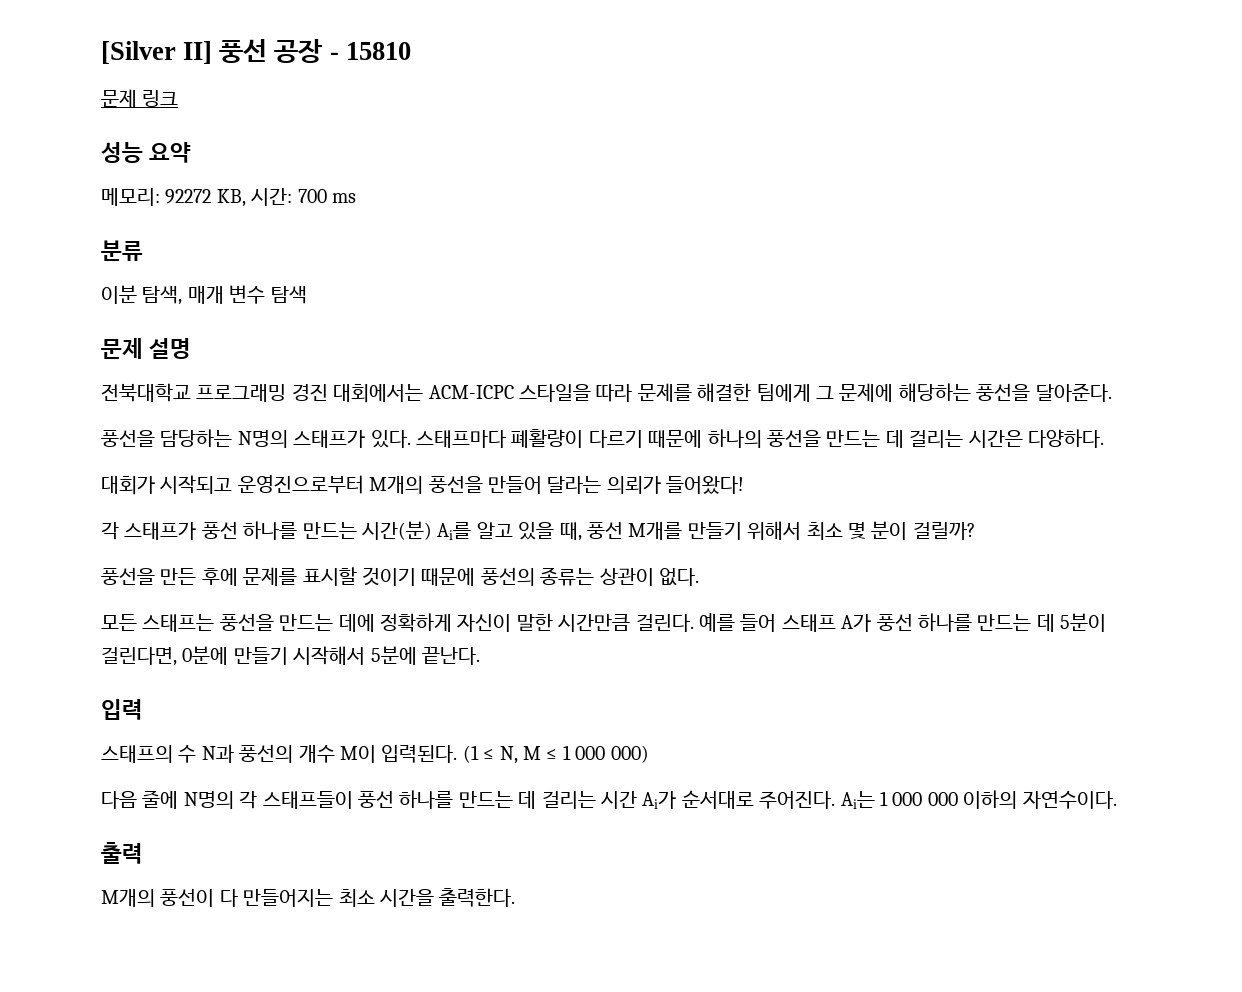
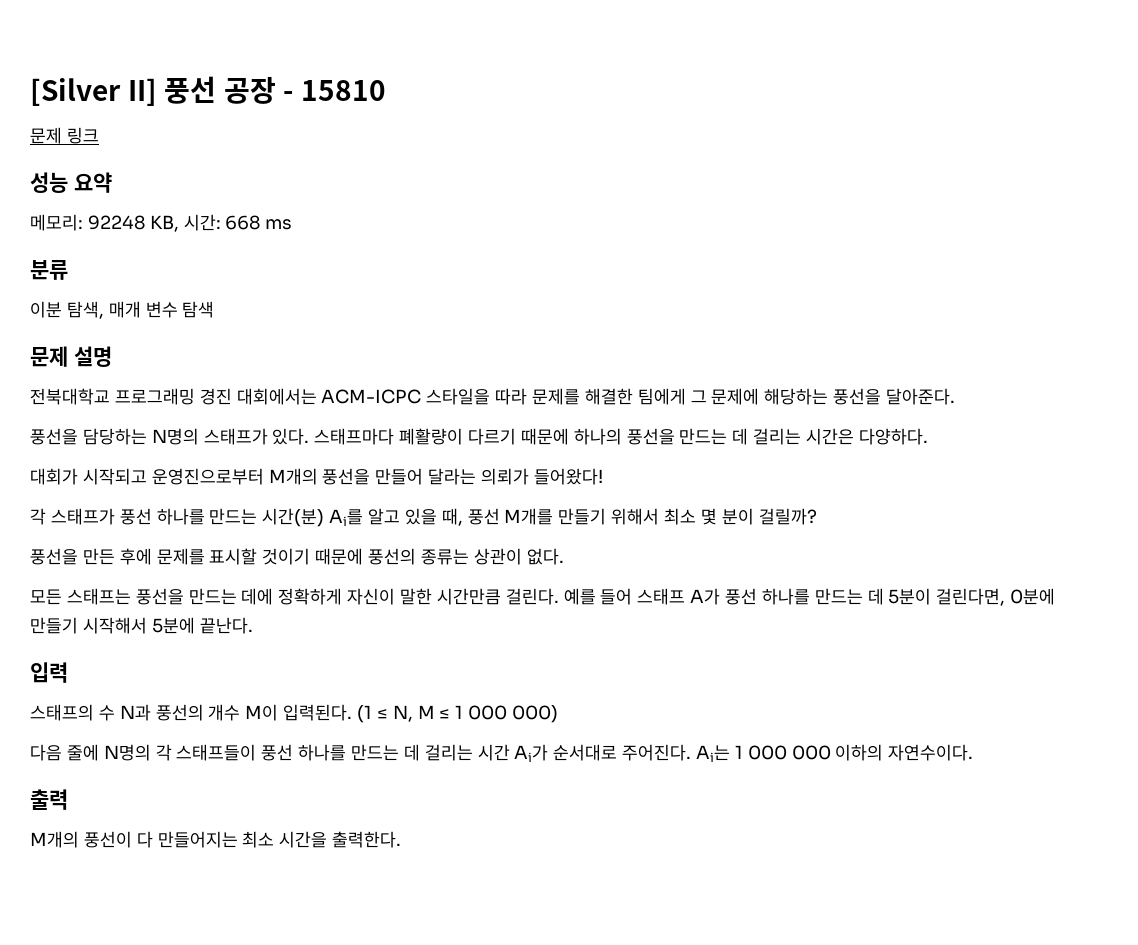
- 메모리: 92272 KB, 시간: 700 ms
+ 메모리: 92248 KB, 시간: 668 ms

